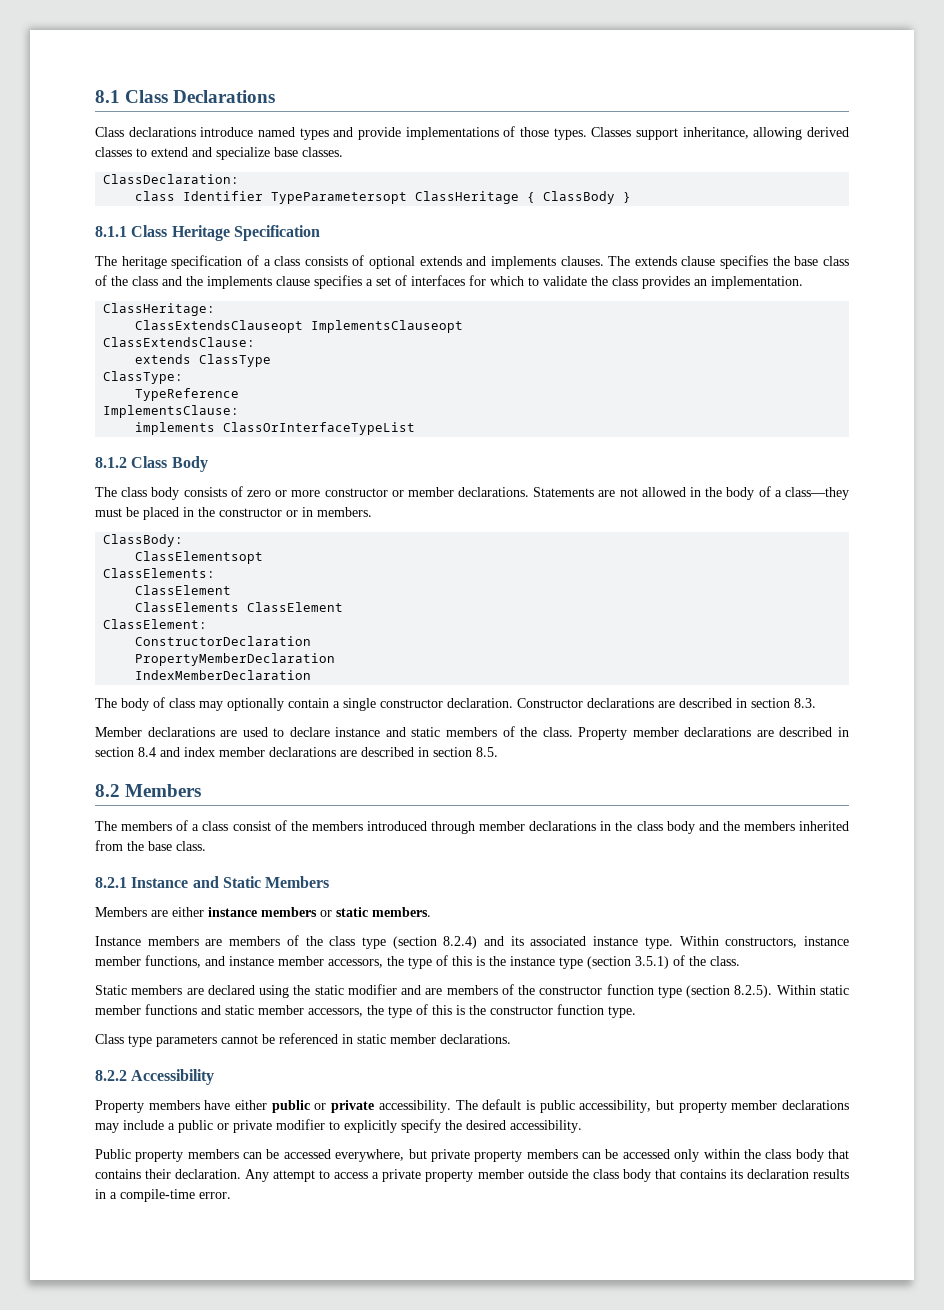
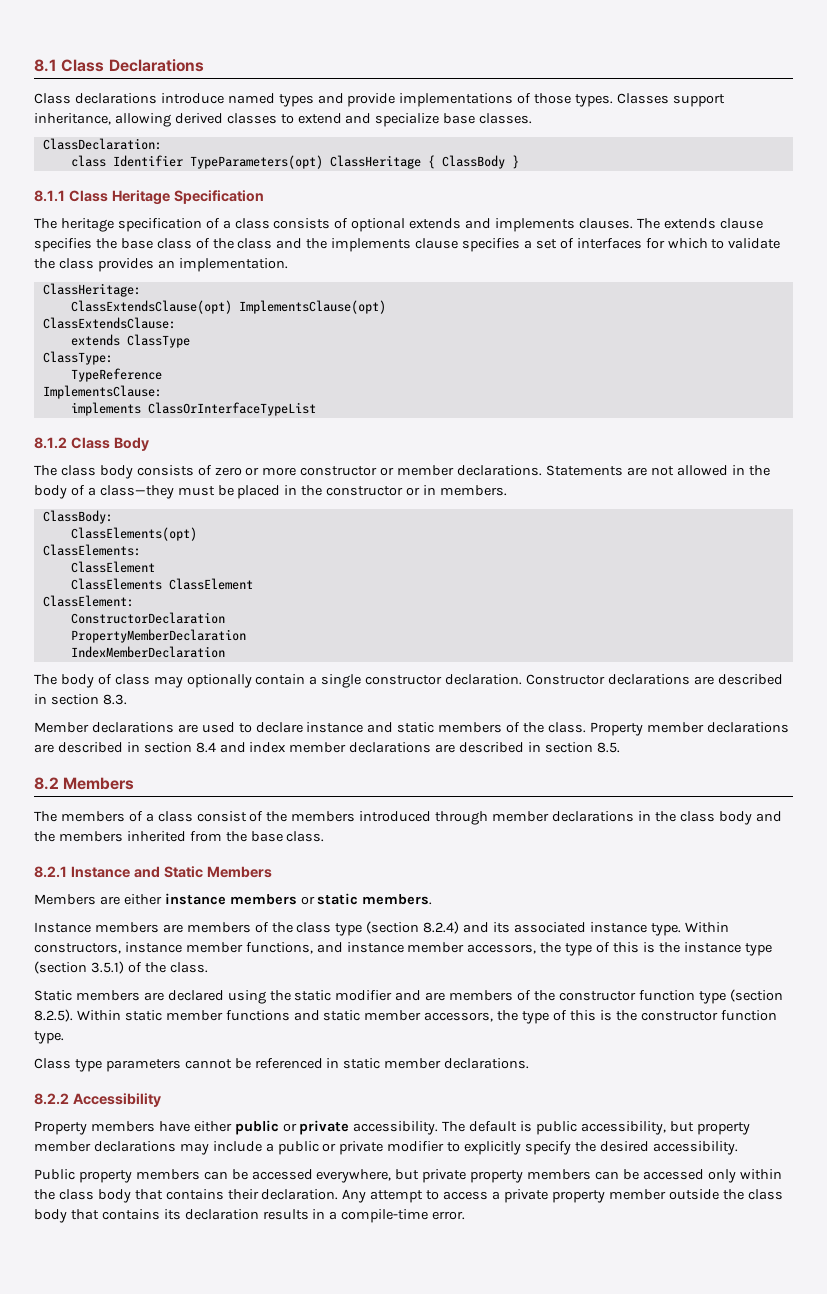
- class Identifier TypeParametersopt ClassHeritage { ClassBody }
+ class Identifier TypeParameters(opt) ClassHeritage { ClassBody }
- ClassExtendsClauseopt ImplementsClauseopt
+ ClassExtendsClause(opt) ImplementsClause(opt)
- ClassElementsopt
+ ClassElements(opt)

